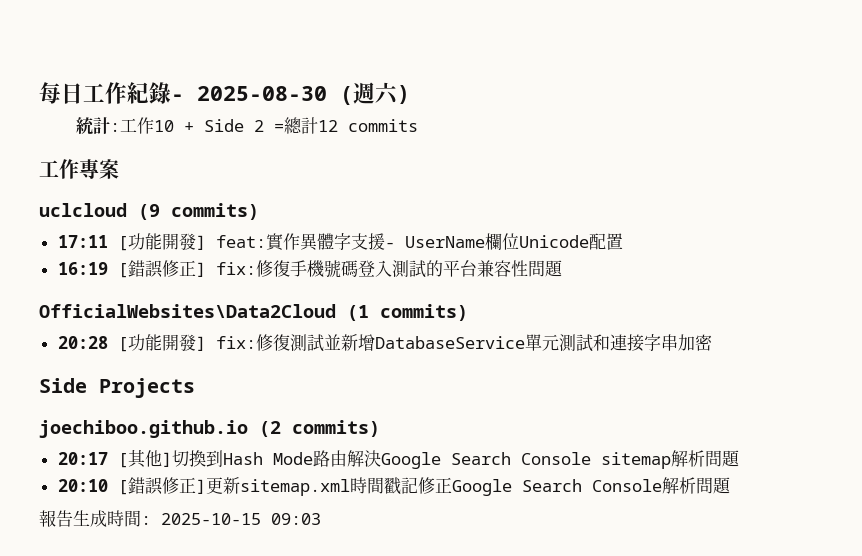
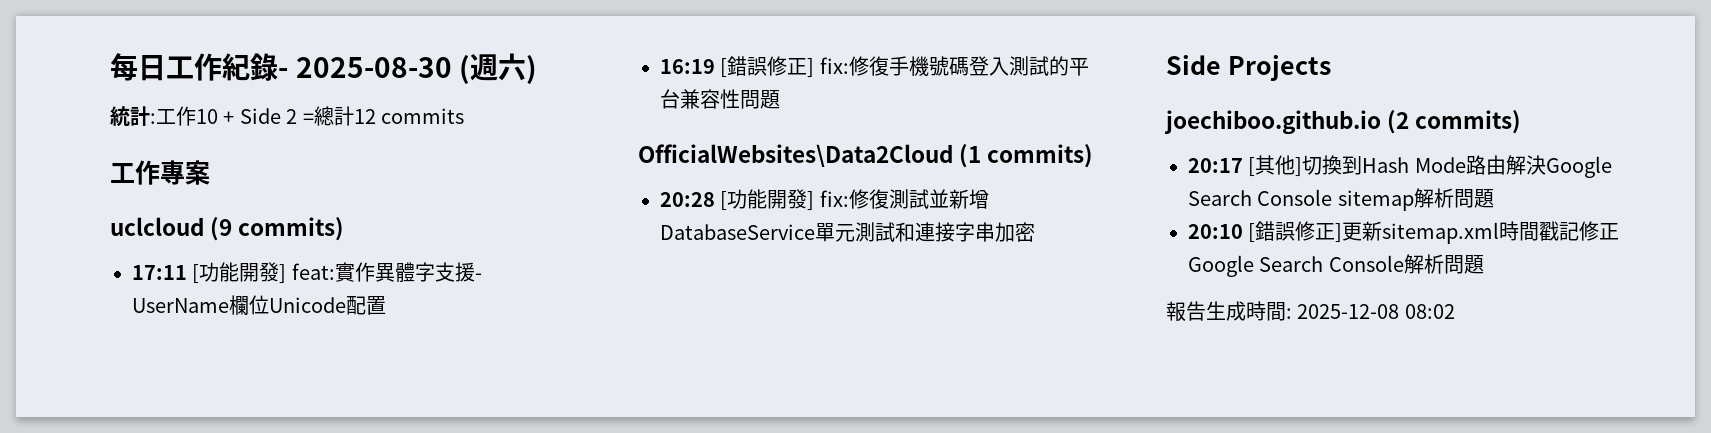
- 報告生成時間: 2025-10-15 09:03
+ 報告生成時間: 2025-12-08 08:02

